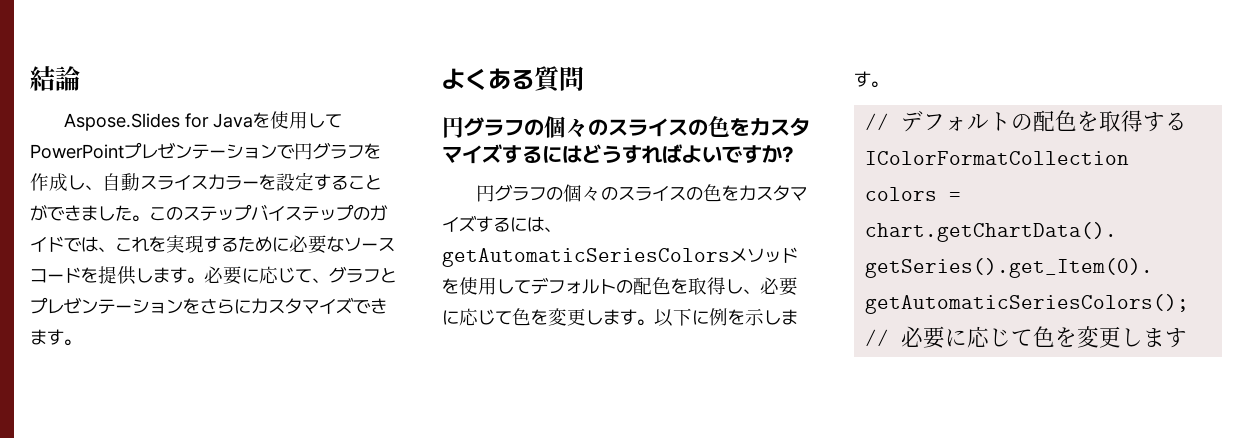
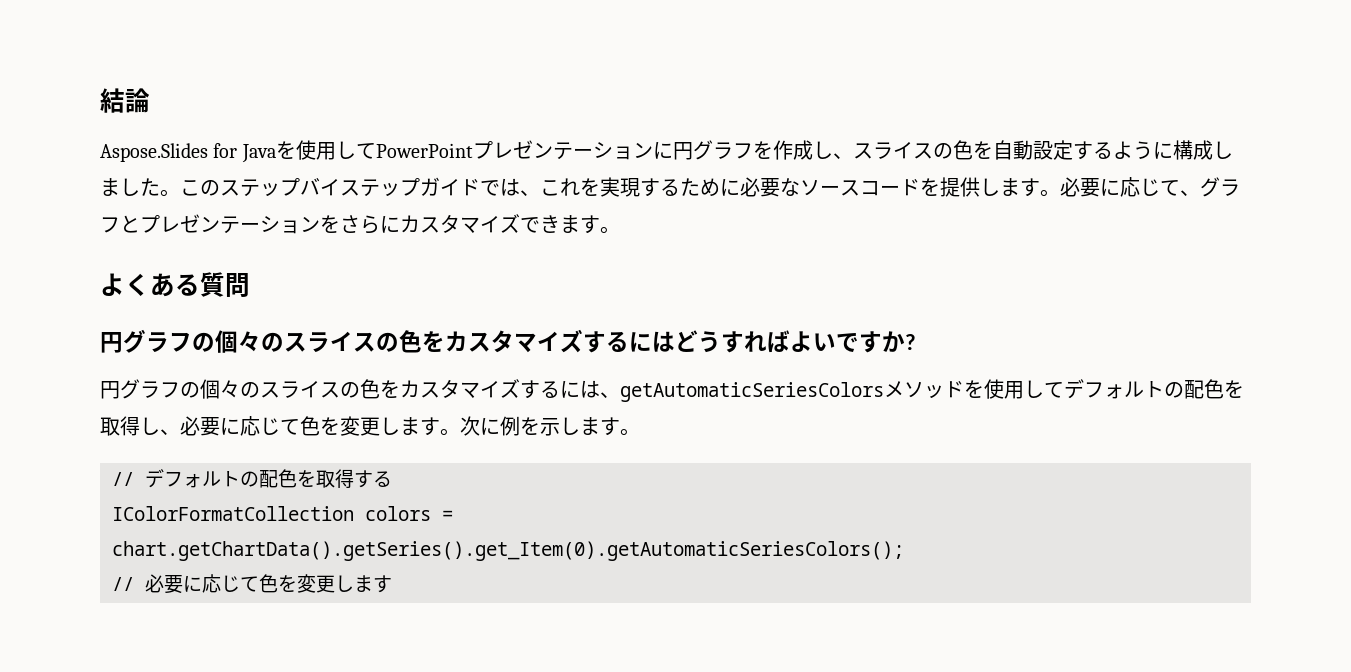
- Aspose.Slides for Javaを使用してPowerPointプレゼンテーションで円グラフを作成し、自動スライスカラーを設定することができました。
+ Aspose.Slides for Javaを使用してPowerPointプレゼンテーションに円グラフを作成し、スライスの色を自動設定するように構成しました。
- このステップバイステップのガイドでは、これを実現するために必要なソースコードを提供します。
+ このステップバイステップガイドでは、これを実現するために必要なソースコードを提供します。
- 以下に例を示します。
+ 次に例を示します。

